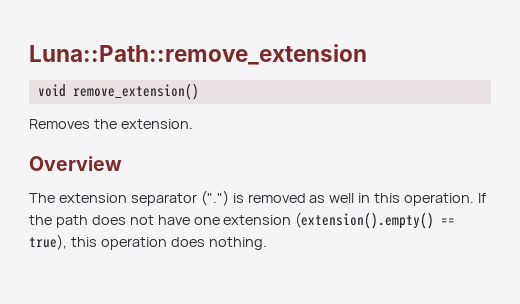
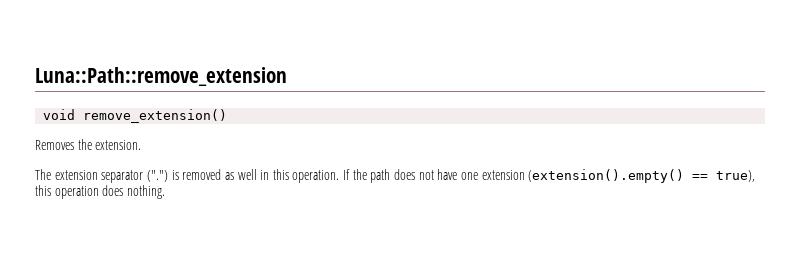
- Overview

